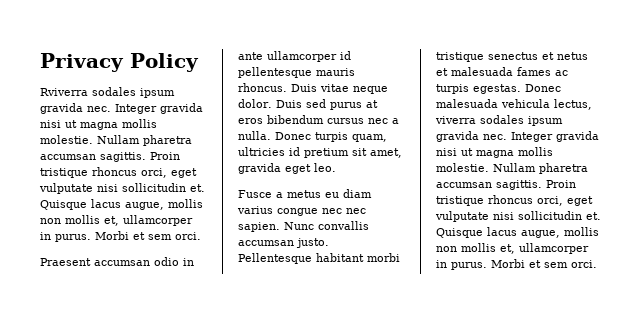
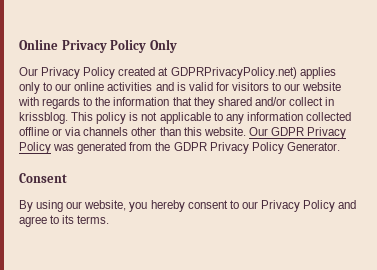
- Privacy Policy
- Rviverra sodales ipsum gravida nec. Integer gravida nisi ut magna mollis molestie. Nullam pharetra accumsan sagittis. Proin tristique rhoncus orci, eget vulputate nisi sollicitudin et. Quisque lacus augue, mollis non mollis et, ullamcorper in purus. Morbi et sem orci.
- Praesent accumsan odio in ante ullamcorper id pellentesque mauris rhoncus. Duis vitae neque dolor. Duis sed purus at eros bibendum cursus nec a nulla. Donec turpis quam, ultricies id pretium sit amet, gravida eget leo.
- Fusce a metus eu diam varius congue nec nec sapien. Nunc convallis accumsan justo. Pellentesque habitant morbi tristique senectus et netus et malesuada fames ac turpis egestas. Donec malesuada vehicula lectus, viverra sodales ipsum gravida nec. Integer gravida nisi ut magna mollis molestie. Nullam pharetra accumsan sagittis. Proin tristique rhoncus orci, eget vulputate nisi sollicitudin et. Quisque lacus augue, mollis non mollis et, ullamcorper in purus. Morbi et sem orci.
+ Online Privacy Policy Only
+ Our Privacy Policy created at GDPRPrivacyPolicy.net) applies only to our online activities and is valid for visitors to our website with regards to the information that they shared and/or collect in krissblog. This policy is not applicable to any information collected offline or via channels other than this website. Our GDPR Privacy Policy was generated from the GDPR Privacy Policy Generator.
+ Consent
+ By using our website, you hereby consent to our Privacy Policy and agree to its terms.

